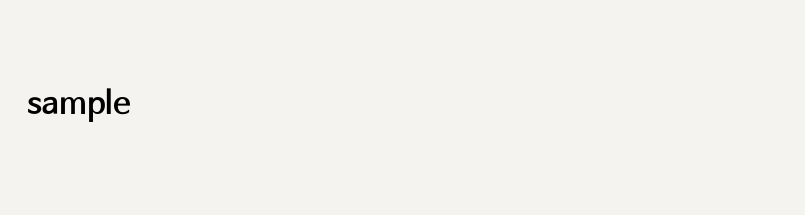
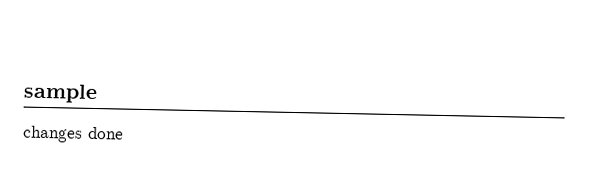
+ changes done

